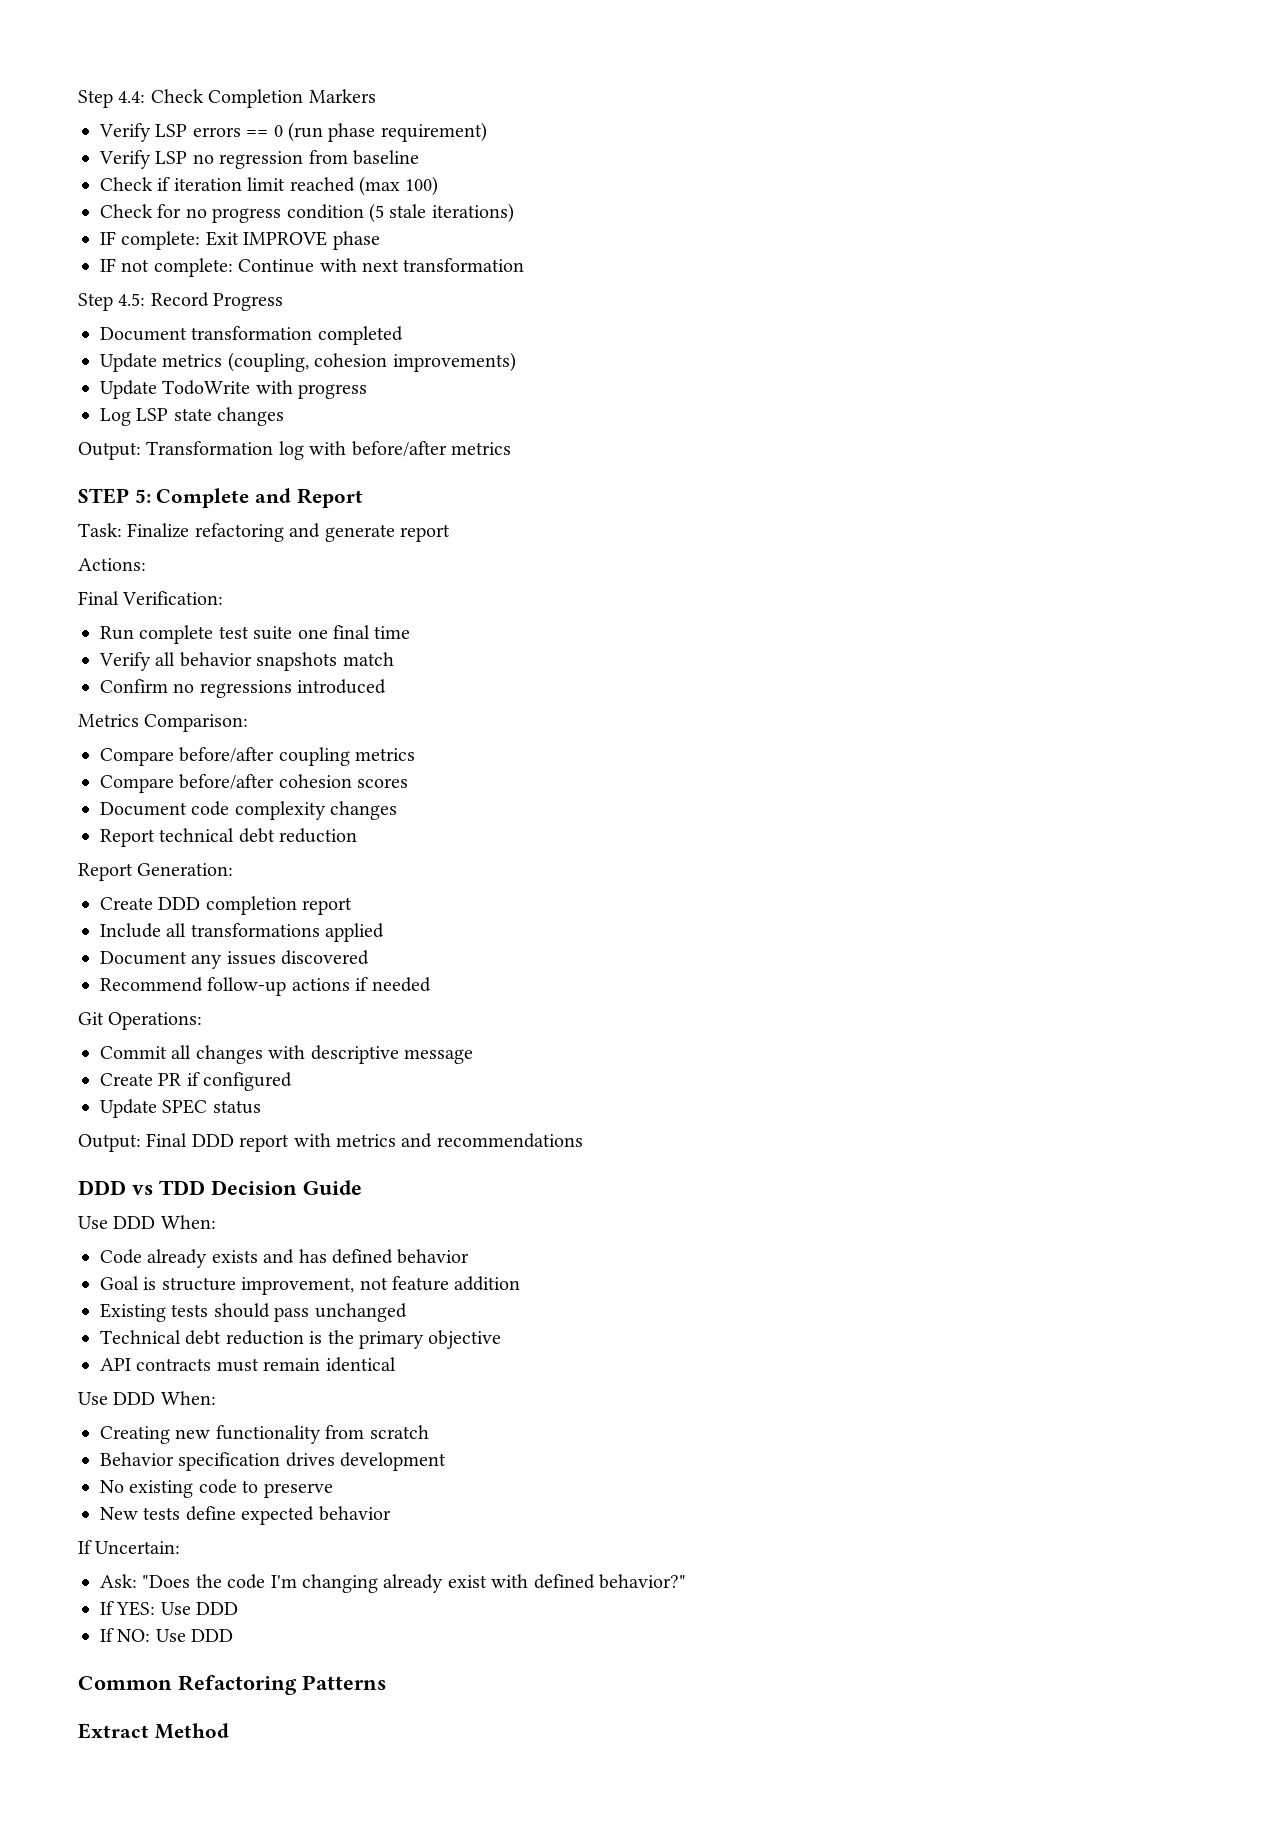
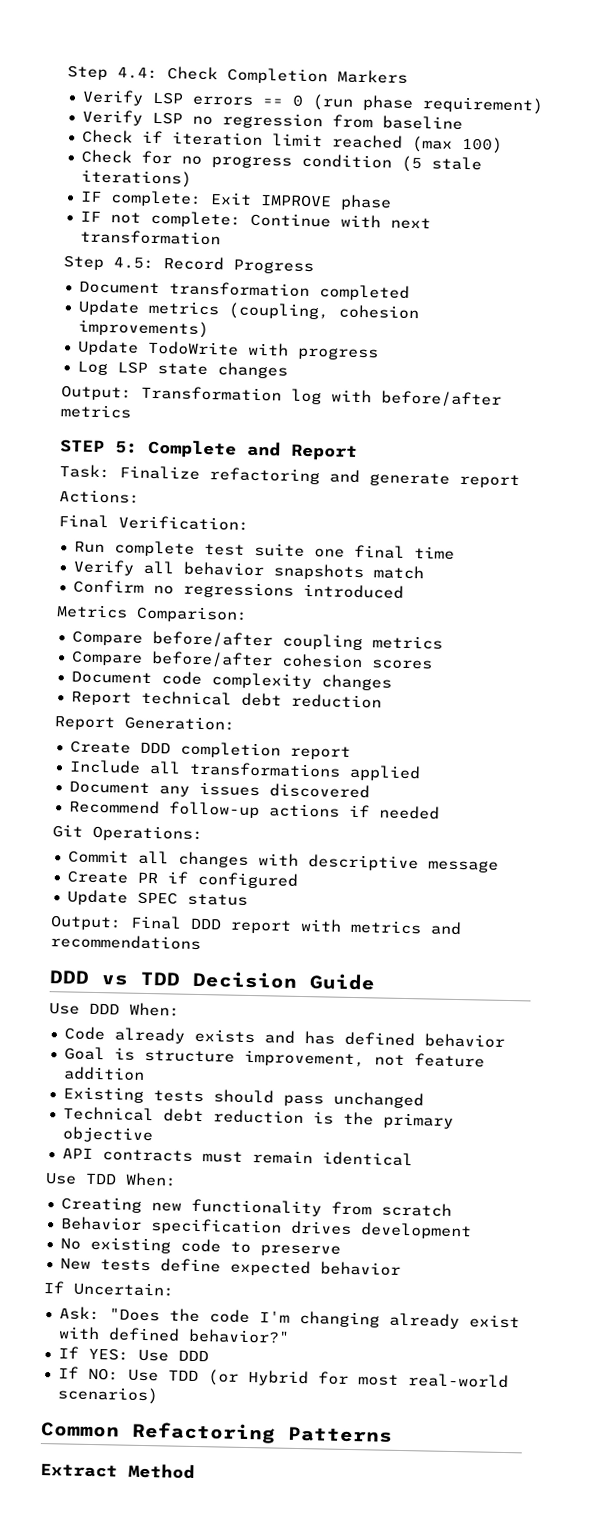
  API contracts must remain identical
- Use DDD When:
+ Use TDD When:
- If NO: Use DDD
+ If NO: Use TDD (or Hybrid for most real-world scenarios)

